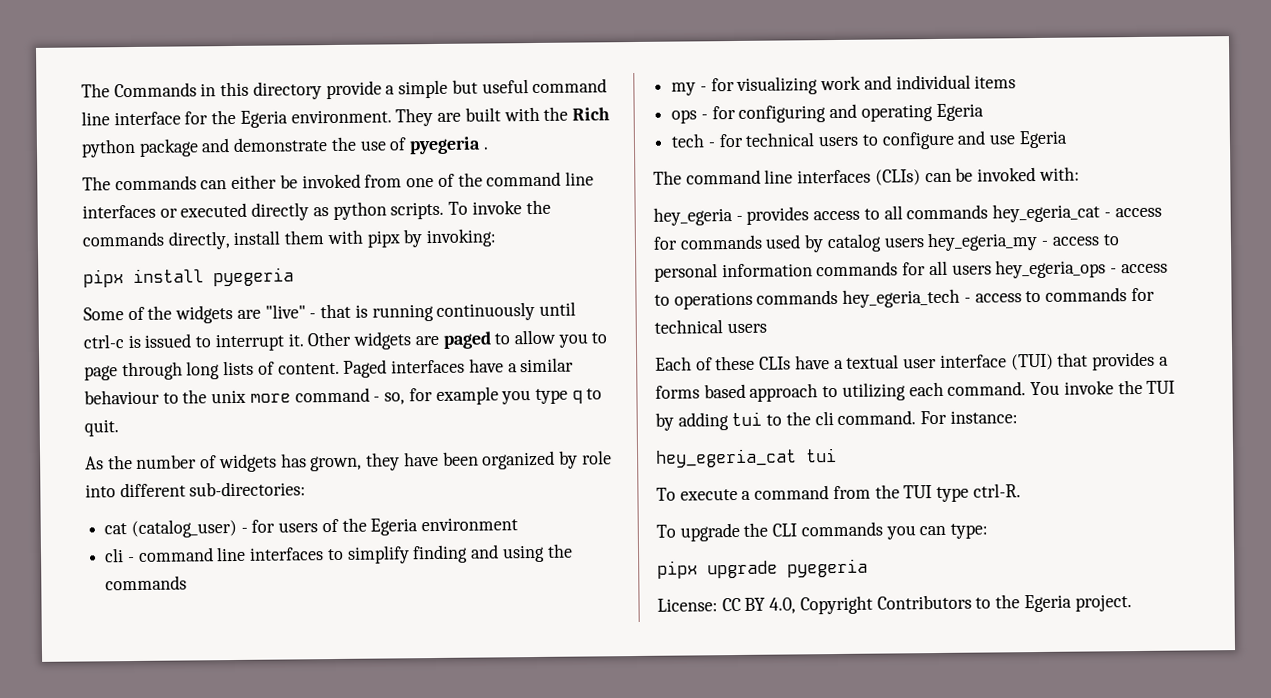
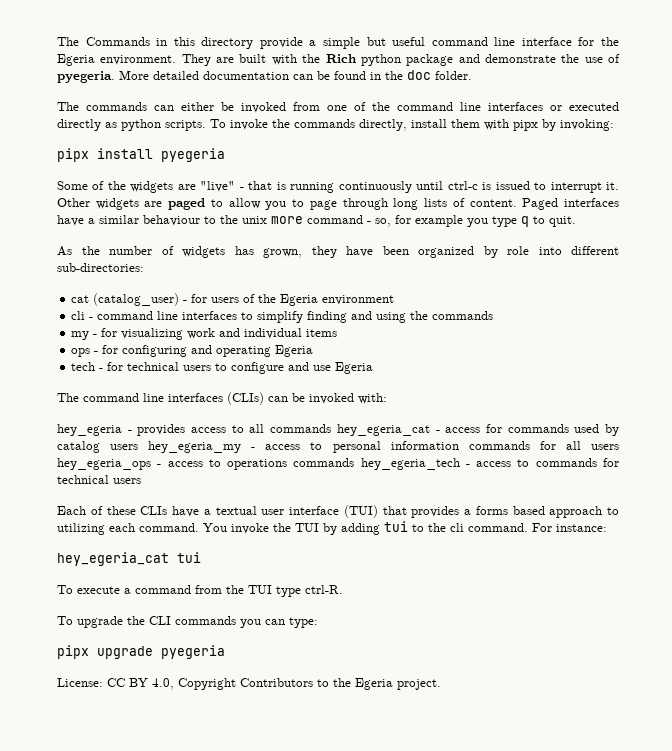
- They are built with the Rich python package and demonstrate the use of pyegeria .
+ They are built with the Rich python package and demonstrate the use of pyegeria. More detailed documentation can be found in the doc folder.

